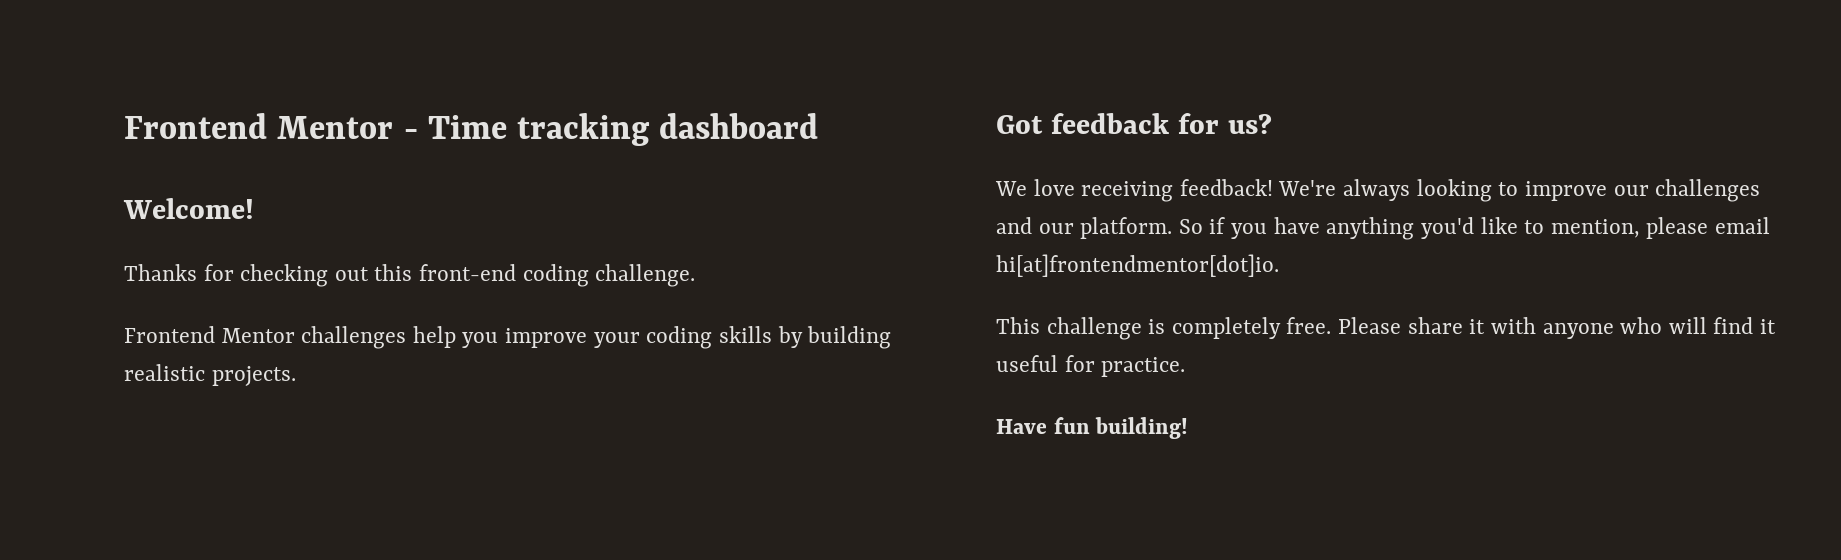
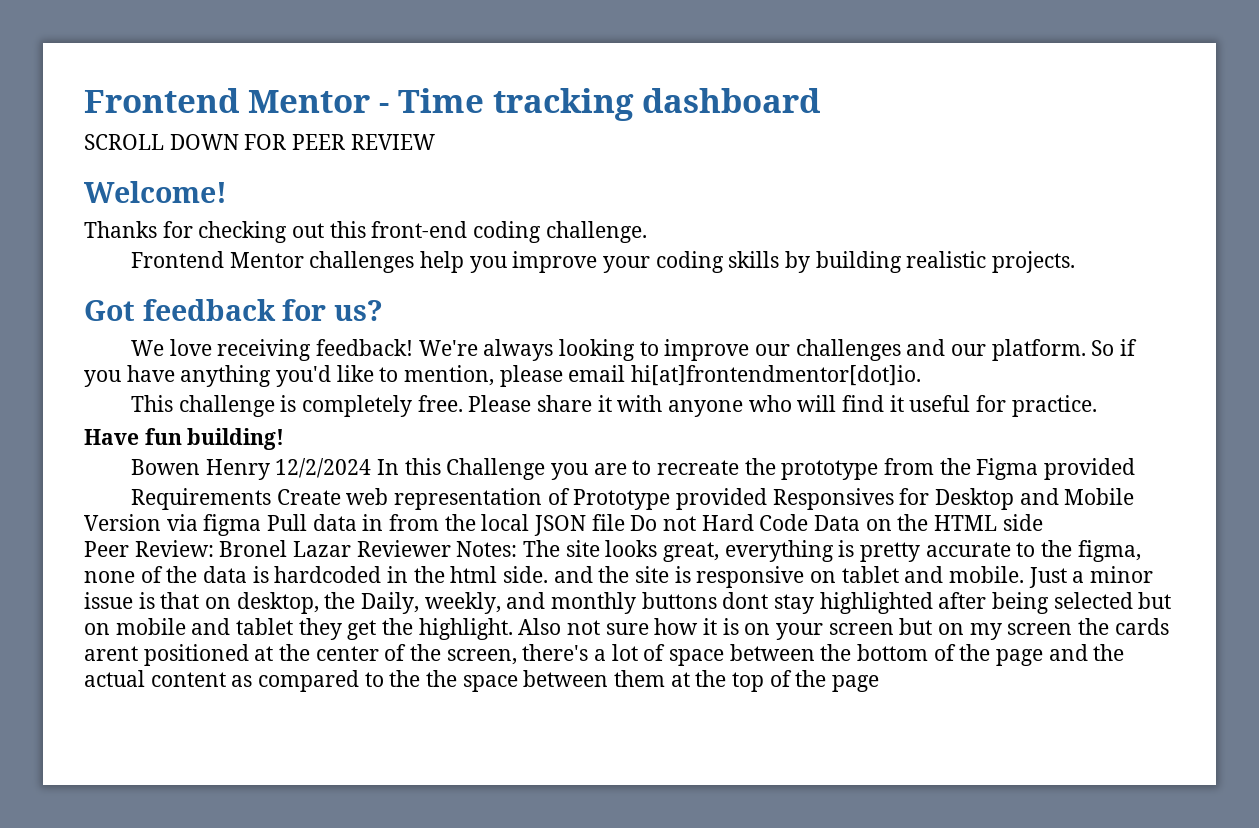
+ SCROLL DOWN FOR PEER REVIEW
+ Bowen Henry 12/2/2024 In this Challenge you are to recreate the prototype from the Figma provided
+ Requirements Create web representation of Prototype provided Responsives for Desktop and Mobile Version via figma Pull data in from the local JSON file Do not Hard Code Data on the HTML side
+ Peer Review: Bronel Lazar Reviewer Notes: The site looks great, everything is pretty accurate to the figma, none of the data is hardcoded in the html side. and the site is responsive on tablet and mobile. Just a minor issue is that on desktop, the Daily, weekly, and monthly buttons dont stay highlighted after being selected but on mobile and tablet they get the highlight. Also not sure how it is on your screen but on my screen the cards arent positioned at the center of the screen, there's a lot of space between the bottom of the page and the actual content as compared to the the space between them at the top of the page

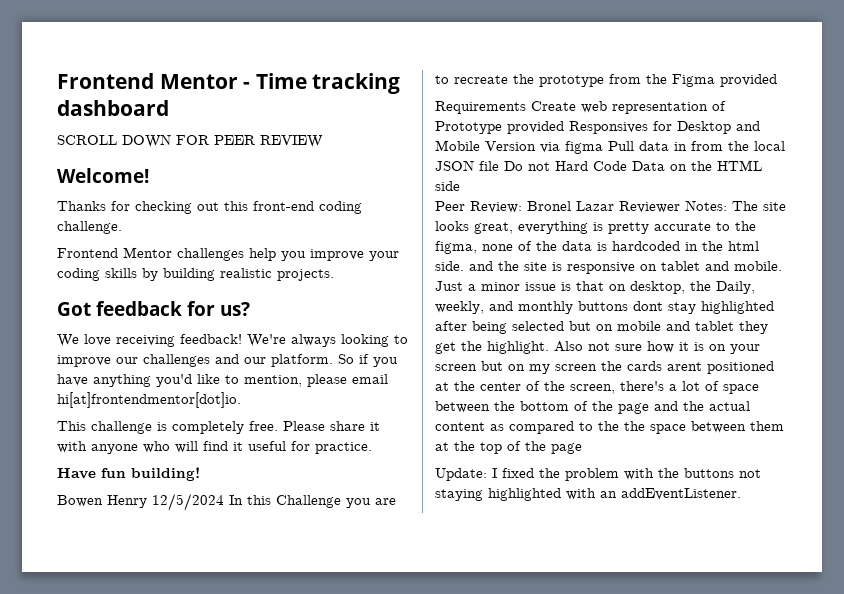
- Bowen Henry 12/2/2024 In this Challenge you are to recreate the prototype from the Figma provided
+ Bowen Henry 12/5/2024 In this Challenge you are to recreate the prototype from the Figma provided
+ Update: I fixed the problem with the buttons not staying highlighted with an addEventListener.

